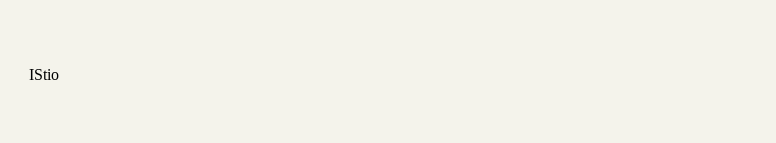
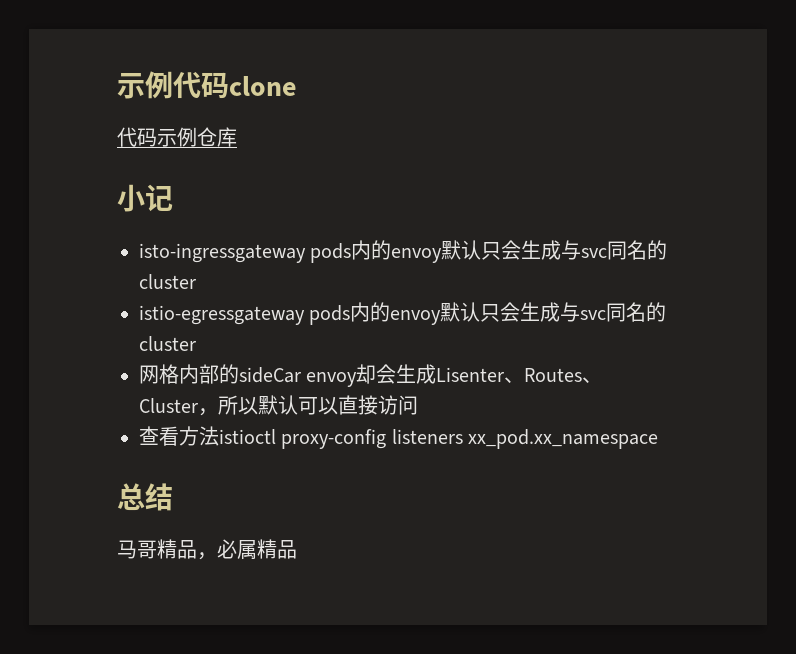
- IStio
+ 示例代码clone
+ 代码示例仓库
+ 小记
+ isto-ingressgateway pods内的envoy默认只会生成与svc同名的cluster
+ istio-egressgateway pods内的envoy默认只会生成与svc同名的cluster
+ 网格内部的sideCar envoy却会生成Lisenter、Routes、Cluster，所以默认可以直接访问
+ 查看方法istioctl proxy-config listeners xx_pod.xx_namespace
+ 总结
+ 马哥精品，必属精品

